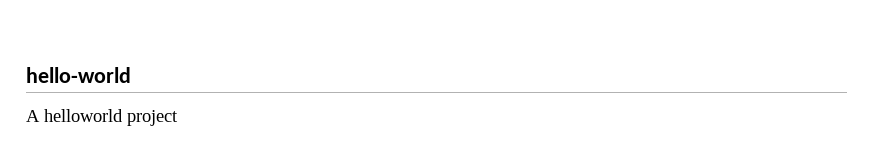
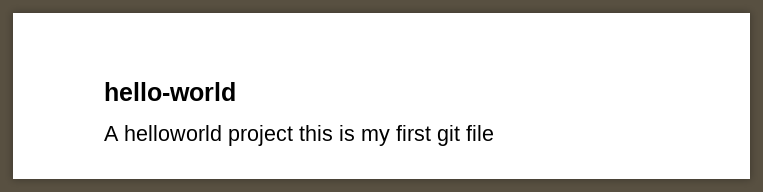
- A helloworld project
+ A helloworld project this is my first git file

